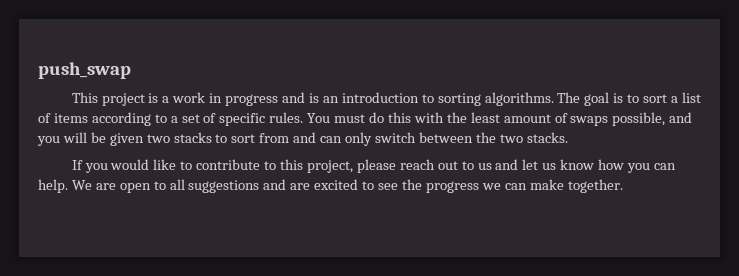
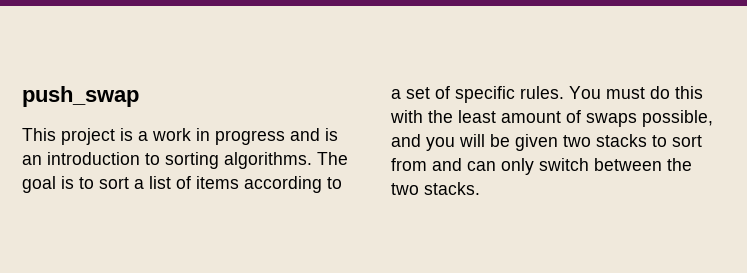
- If you would like to contribute to this project, please reach out to us and let us know how you can help. We are open to all suggestions and are excited to see the progress we can make together.

